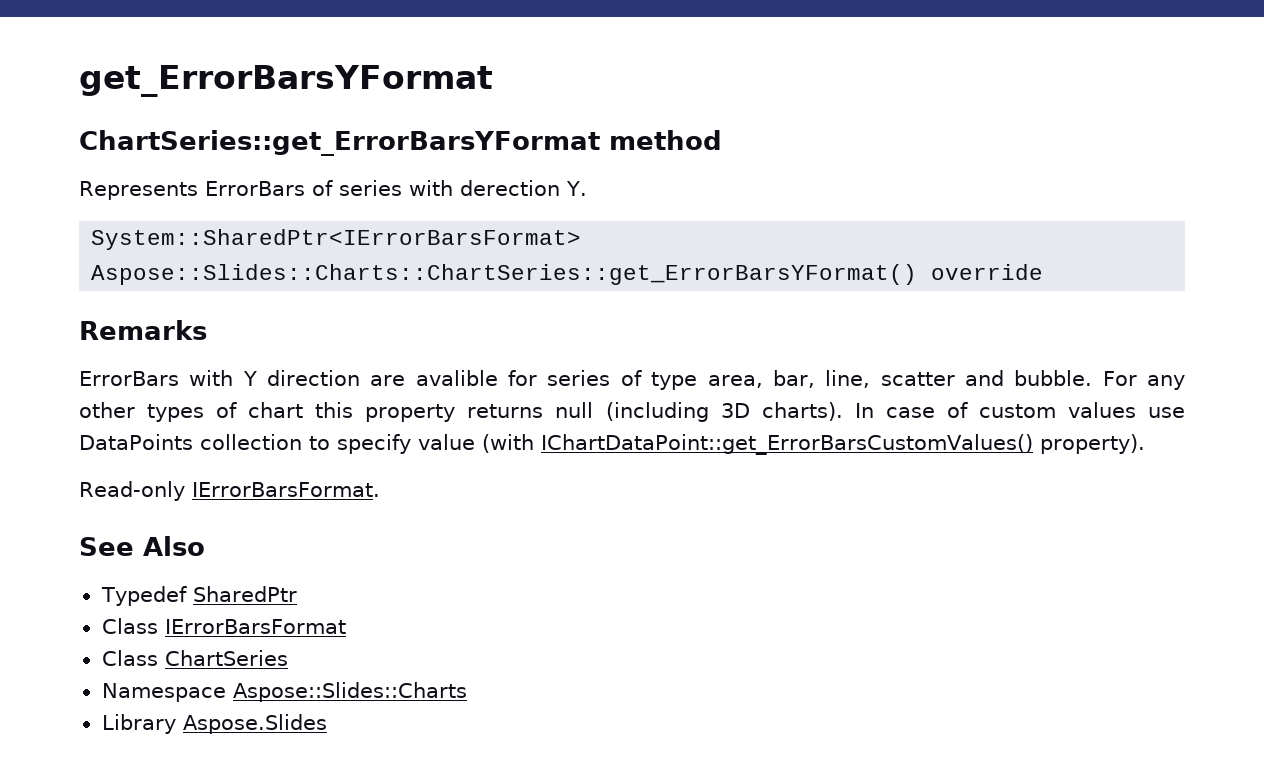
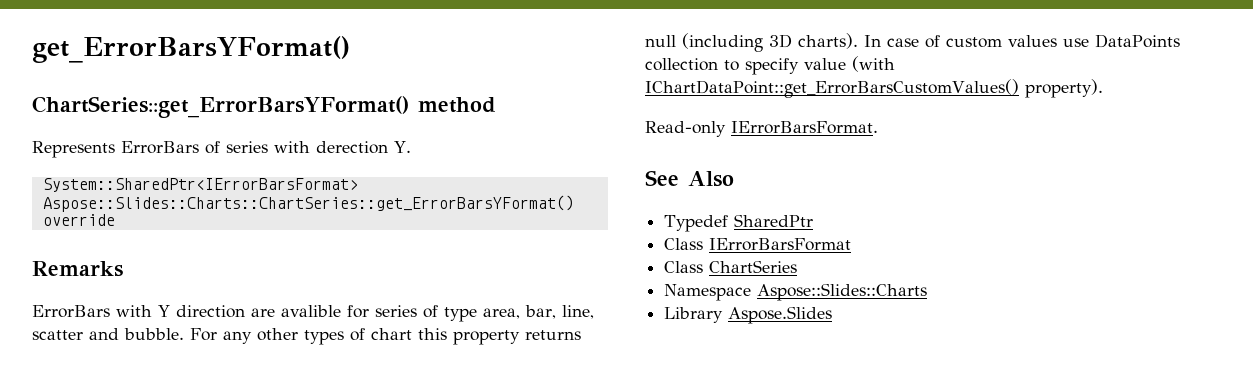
- get_ErrorBarsYFormat
- ChartSeries::get_ErrorBarsYFormat method
+ get_ErrorBarsYFormat()
+ ChartSeries::get_ErrorBarsYFormat() method

